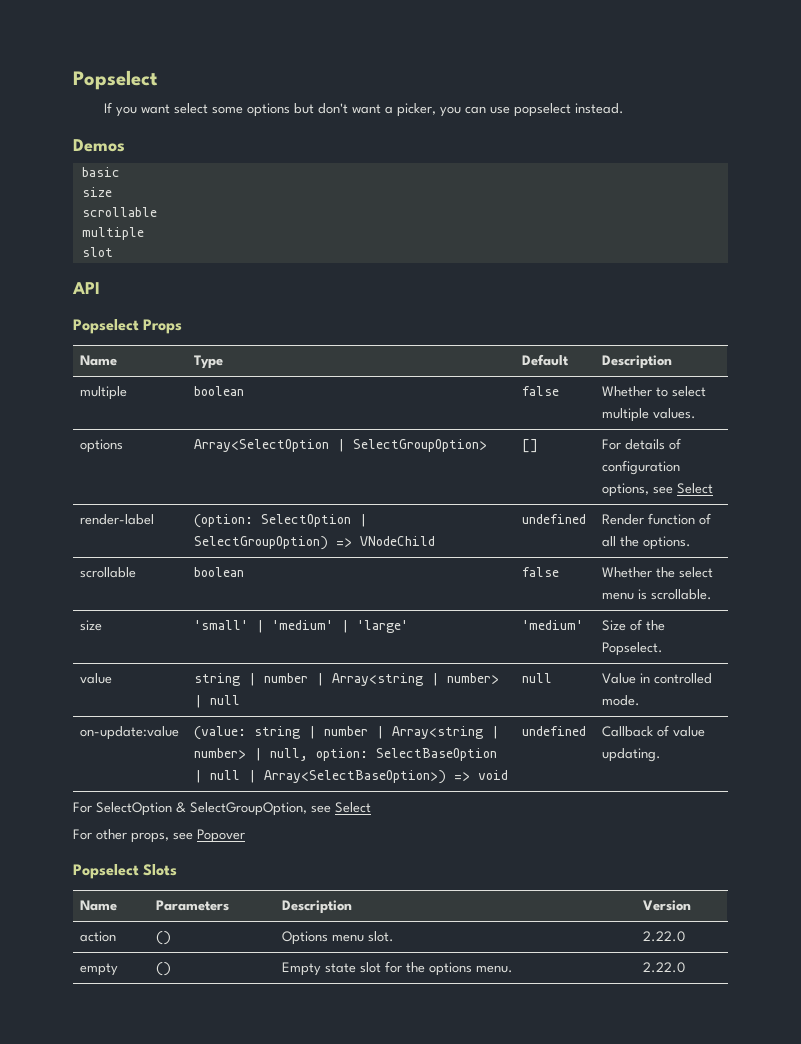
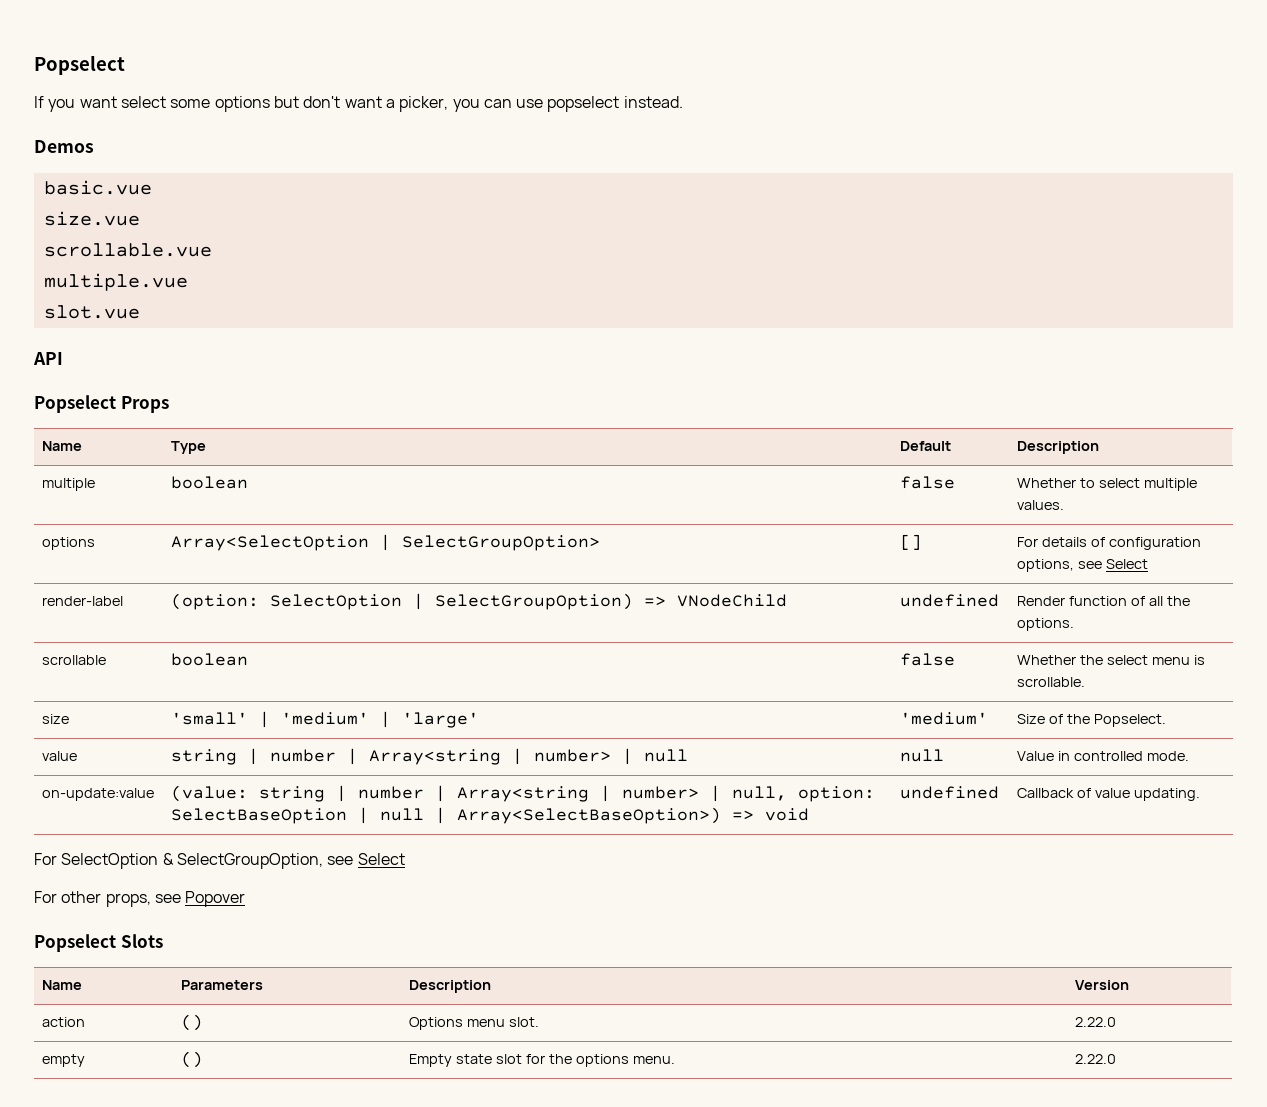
- basic
- size
- scrollable
- multiple
- slot
+ basic.vue
+ size.vue
+ scrollable.vue
+ multiple.vue
+ slot.vue

